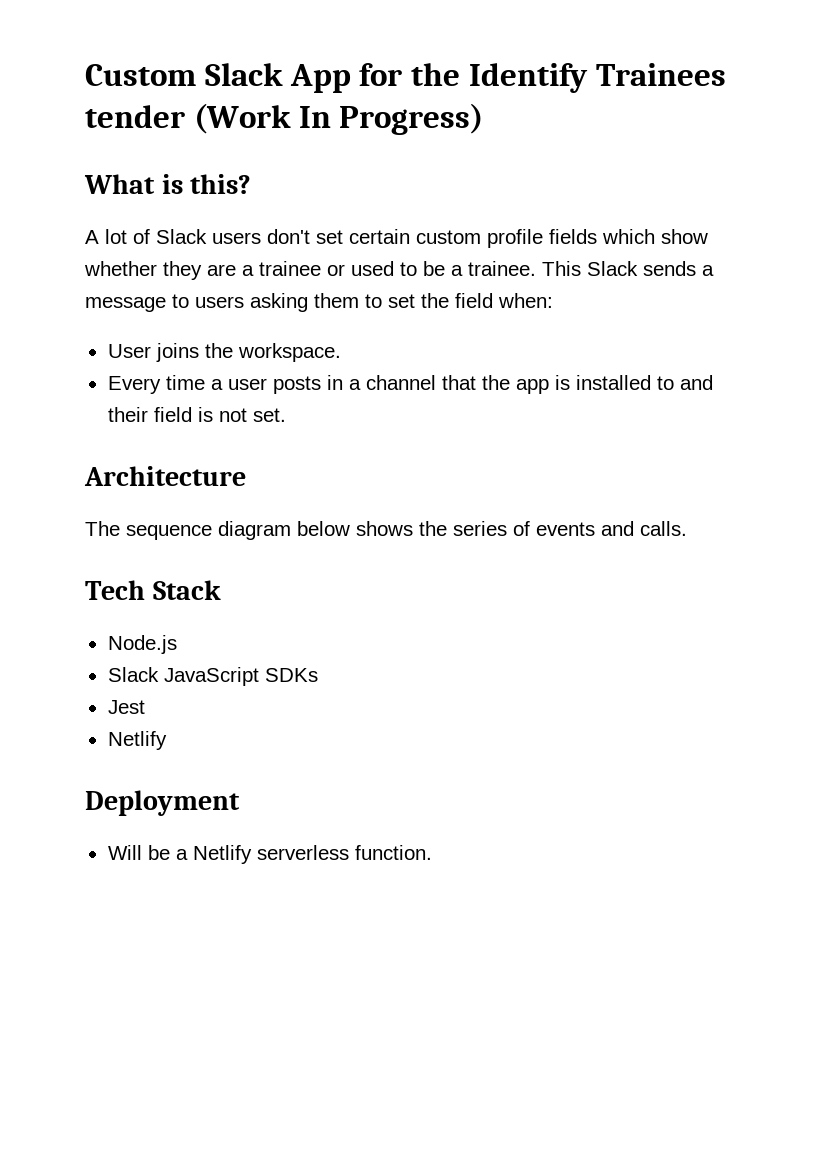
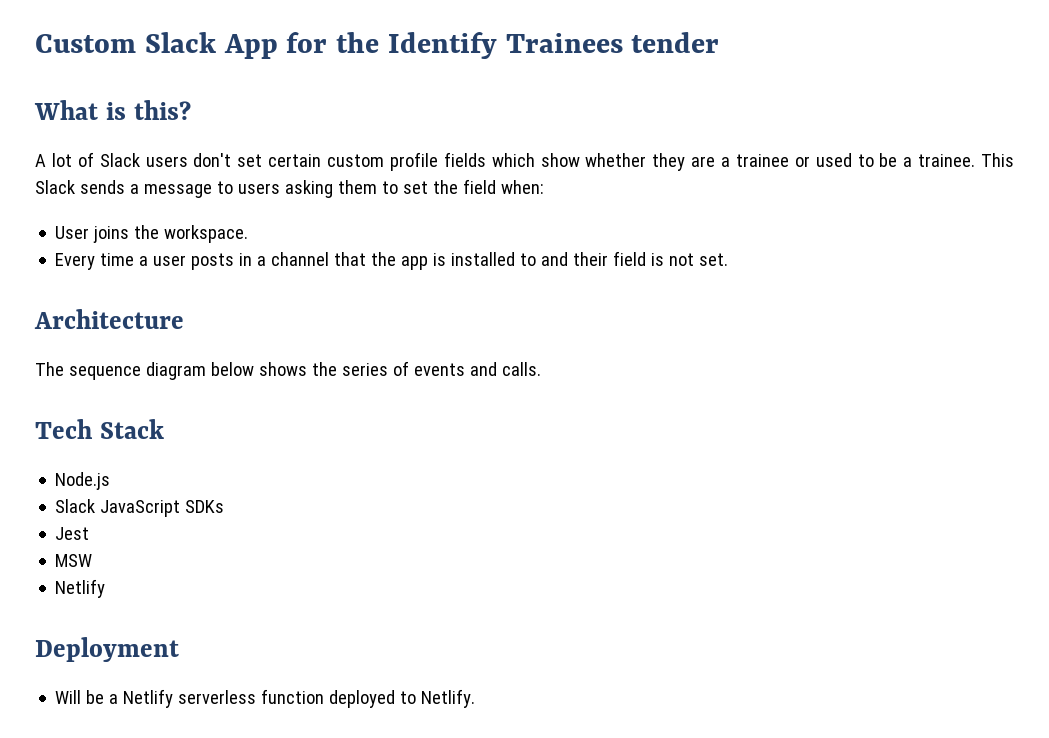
- Custom Slack App for the Identify Trainees tender (Work In Progress)
+ Custom Slack App for the Identify Trainees tender
+ MSW
- Will be a Netlify serverless function.
+ Will be a Netlify serverless function deployed to Netlify.

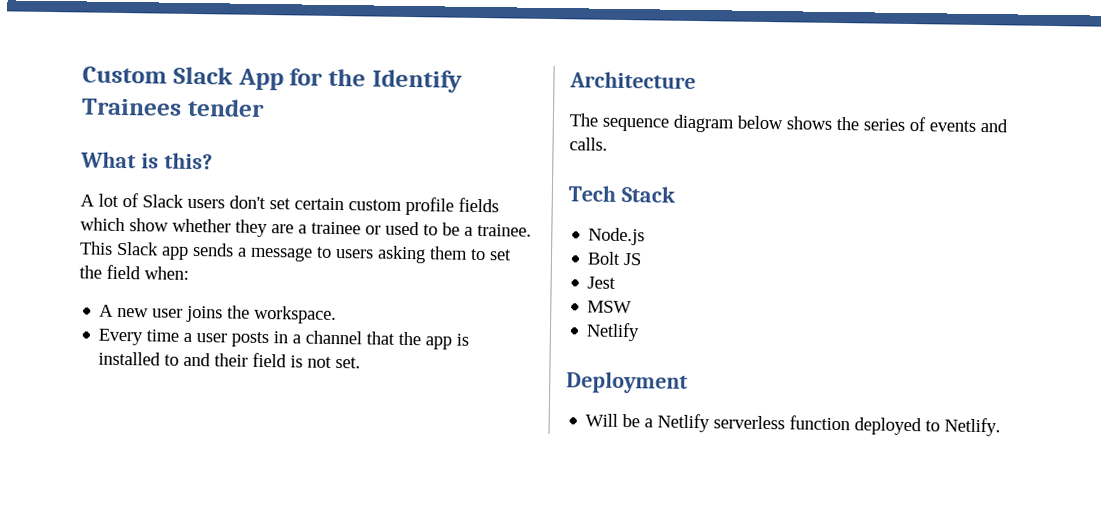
- This Slack sends a message to users asking them to set the field when:
+ This Slack app sends a message to users asking them to set the field when:
- User joins the workspace.
+ A new user joins the workspace.
- Slack JavaScript SDKs
+ Bolt JS

